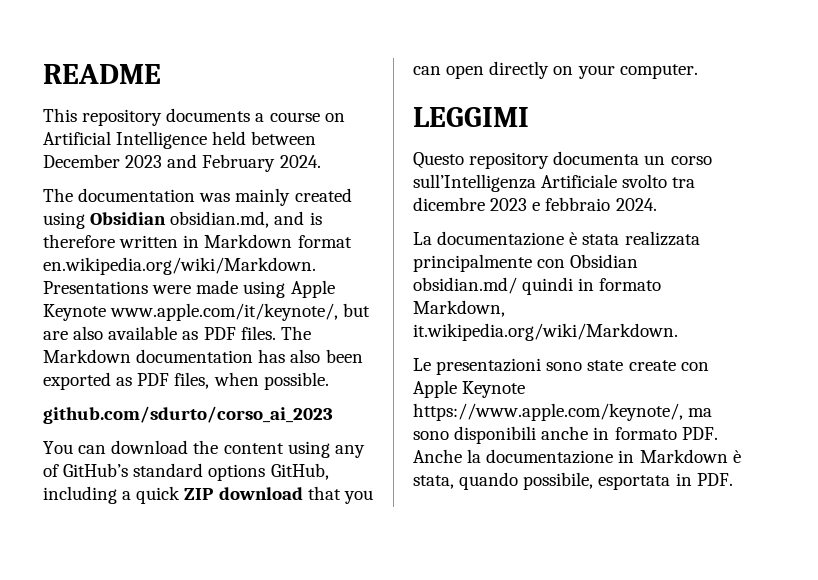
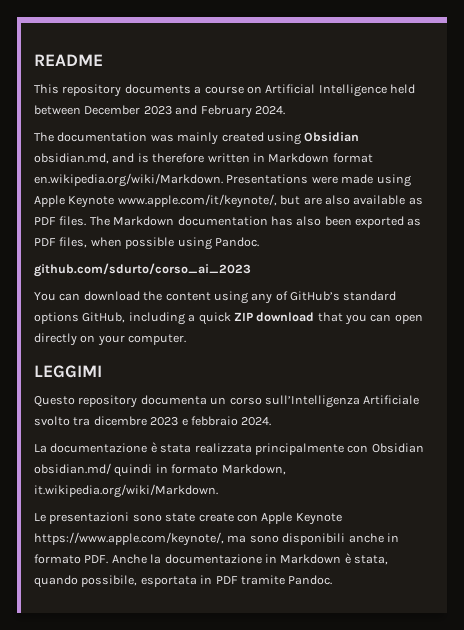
- The Markdown documentation has also been exported as PDF files, when possible.
+ The Markdown documentation has also been exported as PDF files, when possible using Pandoc.
- Le presentazioni sono state create con Apple Keynote https://www.apple.com/keynote/, ma sono disponibili anche in formato PDF. Anche la documentazione in Markdown è stata, quando possibile, esportata in PDF.
+ Le presentazioni sono state create con Apple Keynote https://www.apple.com/keynote/, ma sono disponibili anche in formato PDF. Anche la documentazione in Markdown è stata, quando possibile, esportata in PDF tramite Pandoc.

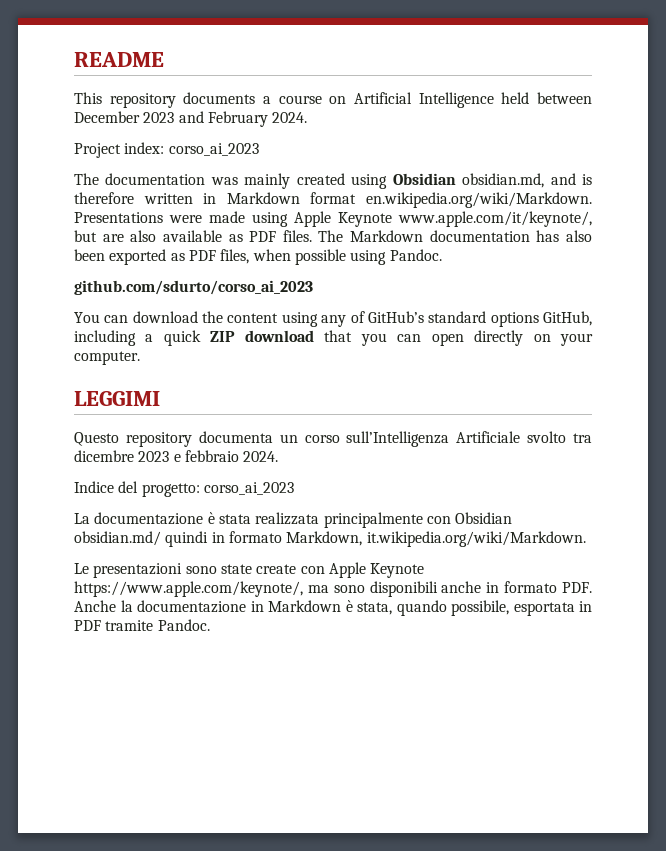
+ Project index: corso_ai_2023
+ Indice del progetto: corso_ai_2023

